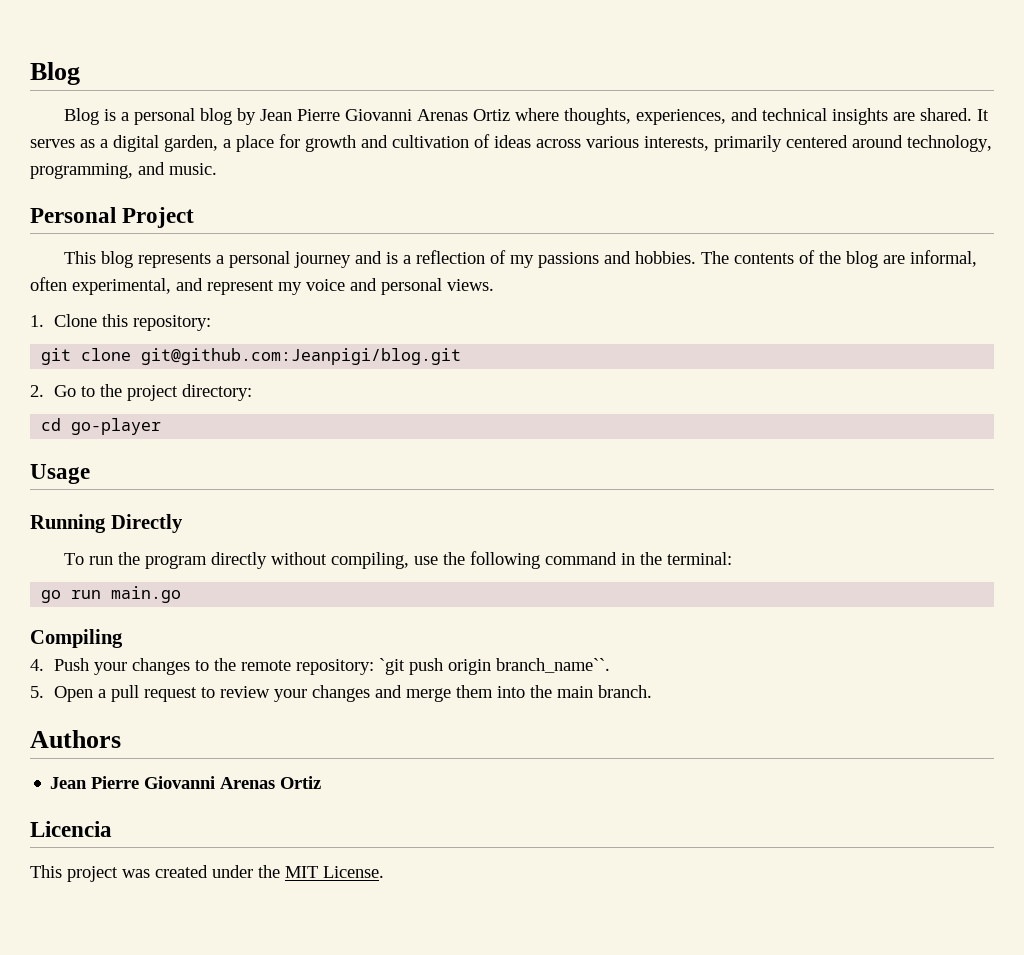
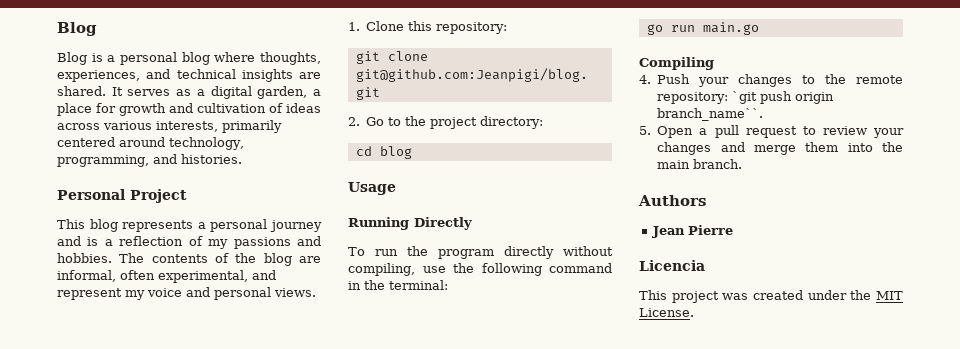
- Blog is a personal blog by Jean Pierre Giovanni Arenas Ortiz where thoughts, experiences, and technical insights are shared.
+ Blog is a personal blog where thoughts, experiences, and technical insights are shared.
- It serves as a digital garden, a place for growth and cultivation of ideas across various interests, primarily centered around technology, programming, and music.
+ It serves as a digital garden, a place for growth and cultivation of ideas across various interests, primarily centered around technology, programming, and histories.
- cd go-player
+ cd blog
  Authors
- Jean Pierre Giovanni Arenas Ortiz
+ Jean Pierre

